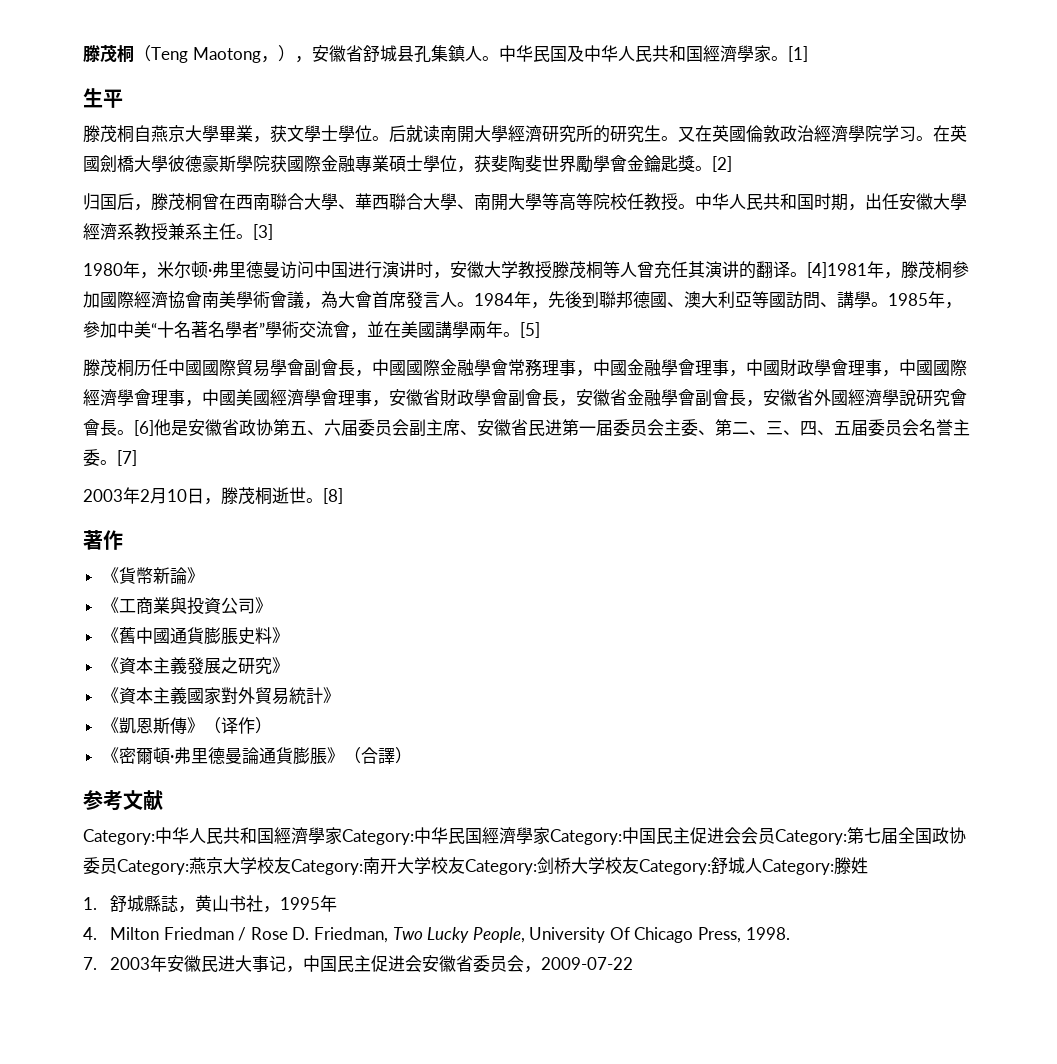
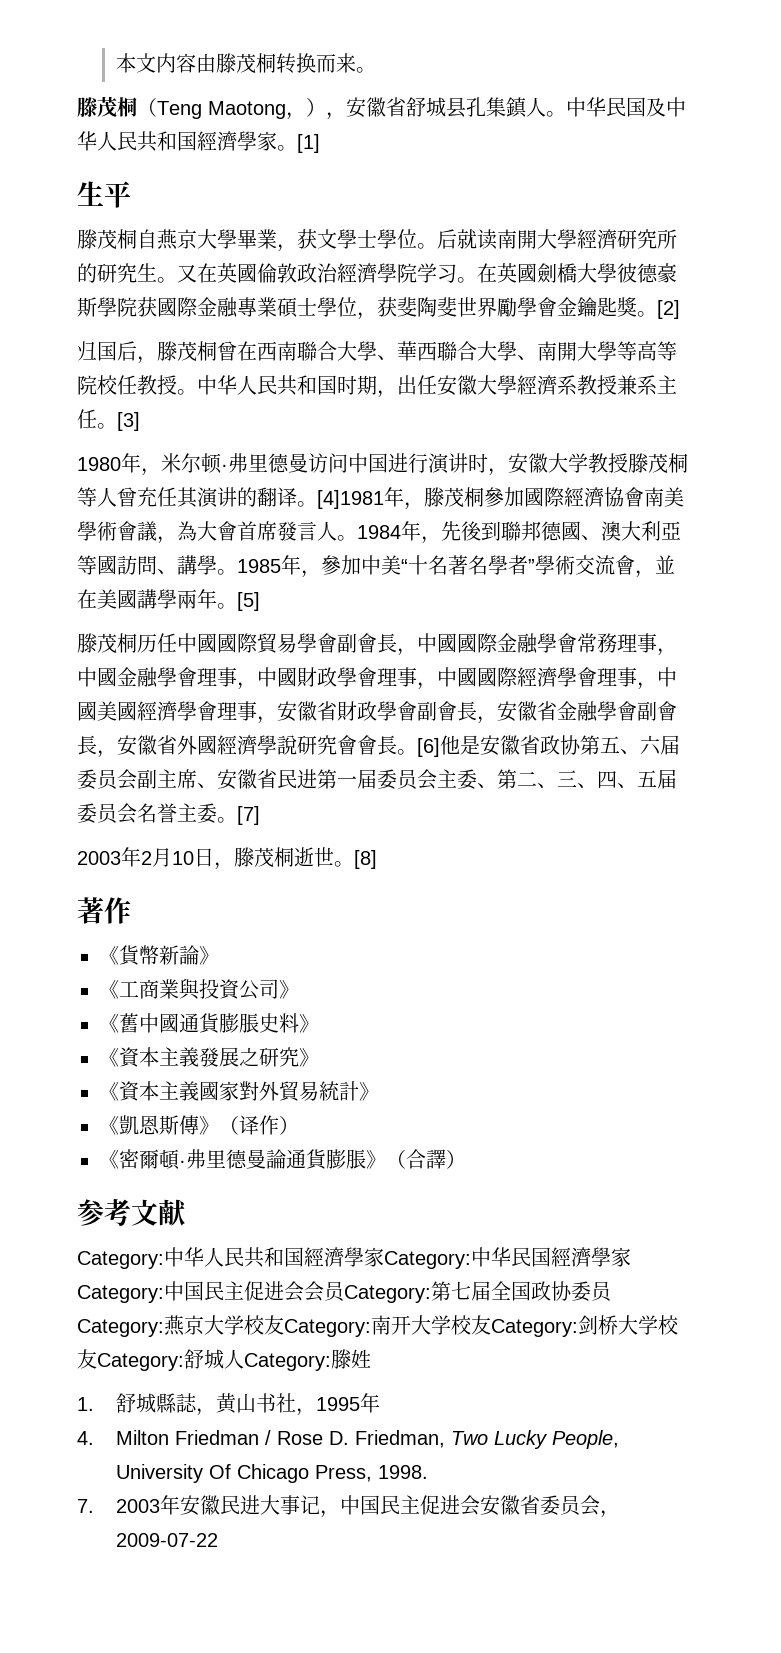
+ 本文内容由滕茂桐转换而来。

